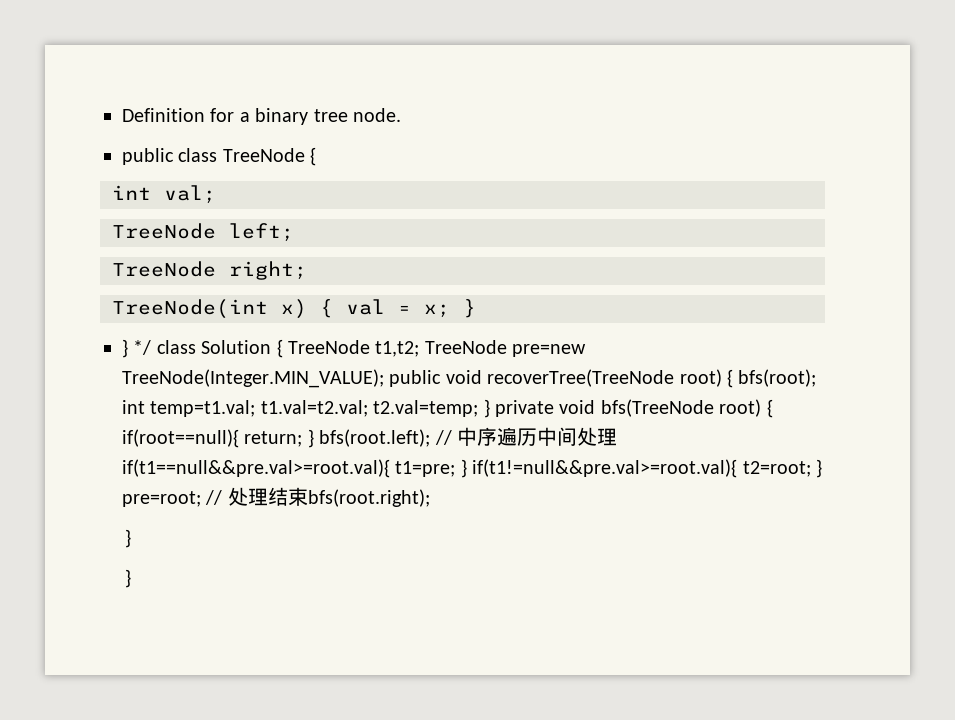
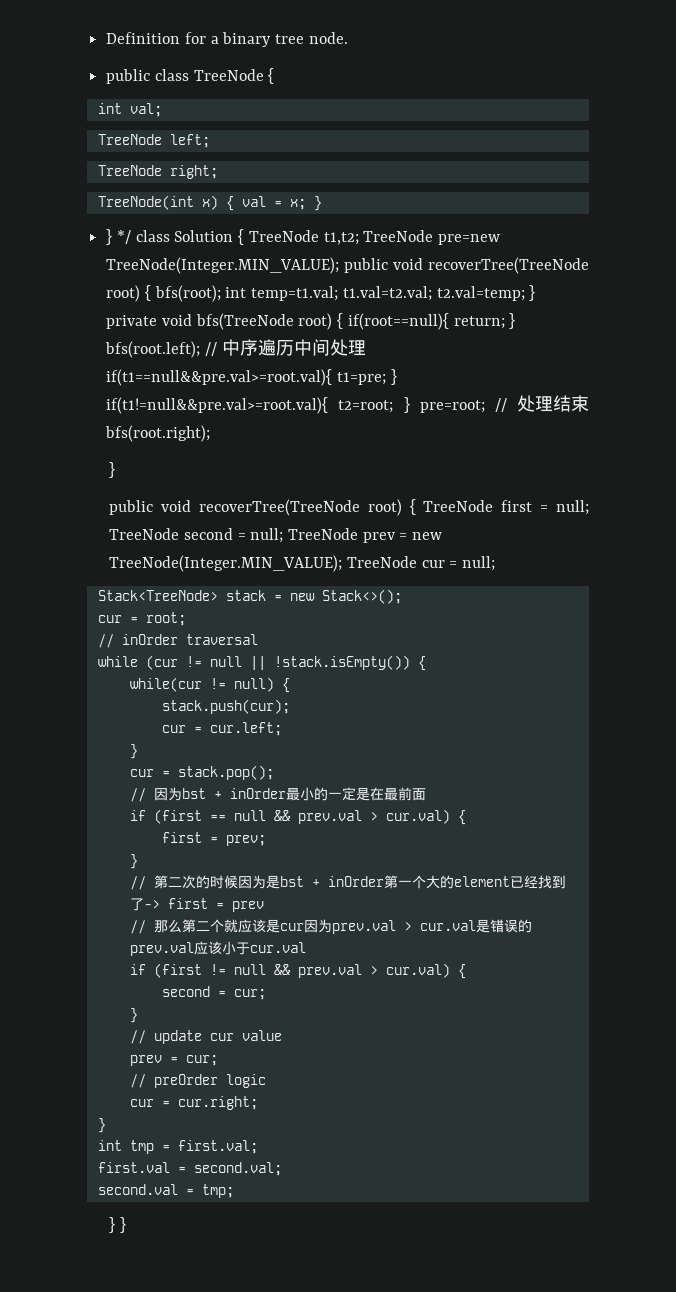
  } */ class Solution { TreeNode t1,t2; TreeNode pre=new TreeNode(Integer.MIN_VALUE); public void recoverTree(TreeNode root) { bfs(root); int temp=t1.val; t1.val=t2.val; t2.val=temp; } private void bfs(TreeNode root) { if(root==null){ return; } bfs(root.left); // 中序遍历中间处理if(t1==null&&pre.val>=root.val){ t1=pre; } if(t1!=null&&pre.val>=root.val){ t2=root; } pre=root; // 处理结束bfs(root.right);
  }
+ public void recoverTree(TreeNode root) { TreeNode first = null; TreeNode second = null; TreeNode prev = new TreeNode(Integer.MIN_VALUE); TreeNode cur = null;
+ Stack<TreeNode> stack = new Stack<>();
+ cur = root;
+ // inOrder traversal
+ while (cur != null || !stack.isEmpty()) {
+ while(cur != null) {
+ stack.push(cur);
+ cur = cur.left;
  }
+ cur = stack.pop();
+ // 因为bst + inOrder最小的一定是在最前面
+ if (first == null && prev.val > cur.val) {
+ first = prev;
+ }
+ // 第二次的时候因为是bst + inOrder第一个大的element已经找到了-> first = prev
+ // 那么第二个就应该是cur因为prev.val > cur.val是错误的prev.val应该小于cur.val
+ if (first != null && prev.val > cur.val) {
+ second = cur;
+ }
+ // update cur value
+ prev = cur;
+ // preOrder logic
+ cur = cur.right;
+ }
+ int tmp = first.val;
+ first.val = second.val;
+ second.val = tmp;
+ } }

